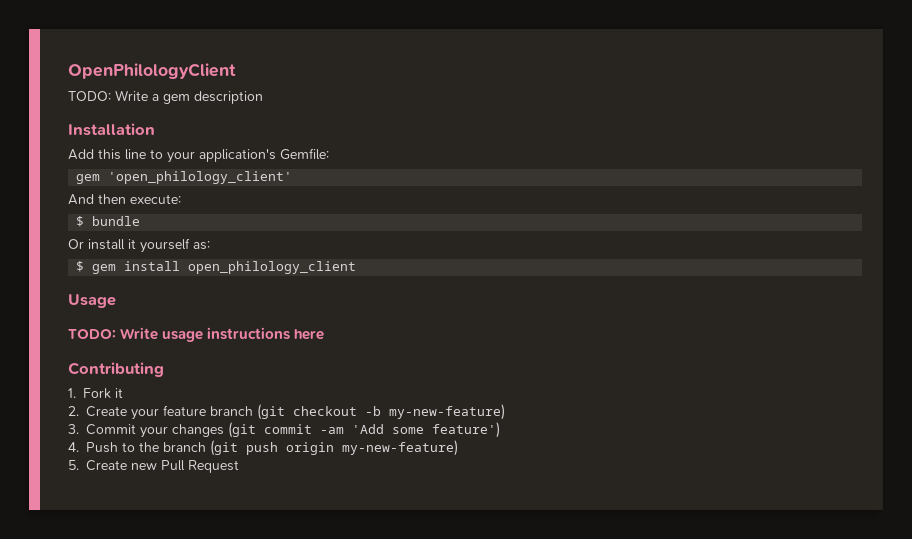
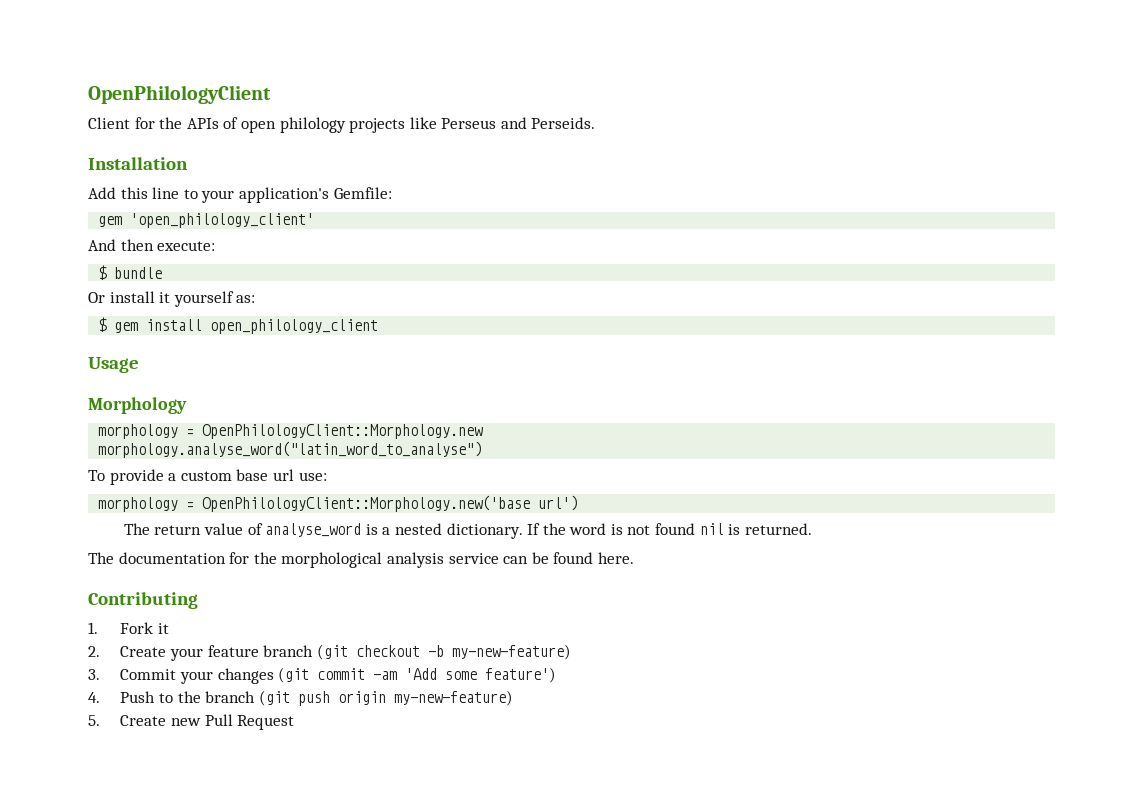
- TODO: Write a gem description
+ Client for the APIs of open philology projects like Perseus and Perseids.
- TODO: Write usage instructions here
+ Morphology
+ morphology = OpenPhilologyClient::Morphology.new
+ morphology.analyse_word("latin_word_to_analyse")
+ To provide a custom base url use:
+ morphology = OpenPhilologyClient::Morphology.new('base url')
+ The return value of analyse_word is a nested dictionary. If the word is not found nil is returned.
+ The documentation for the morphological analysis service can be found here.

